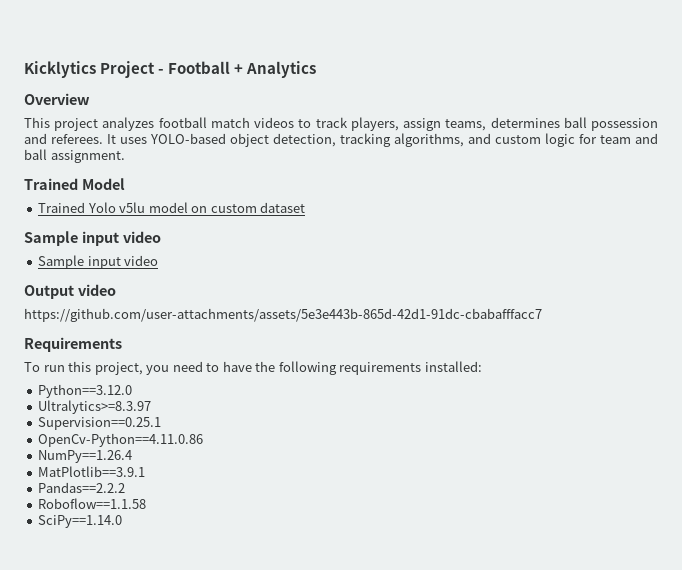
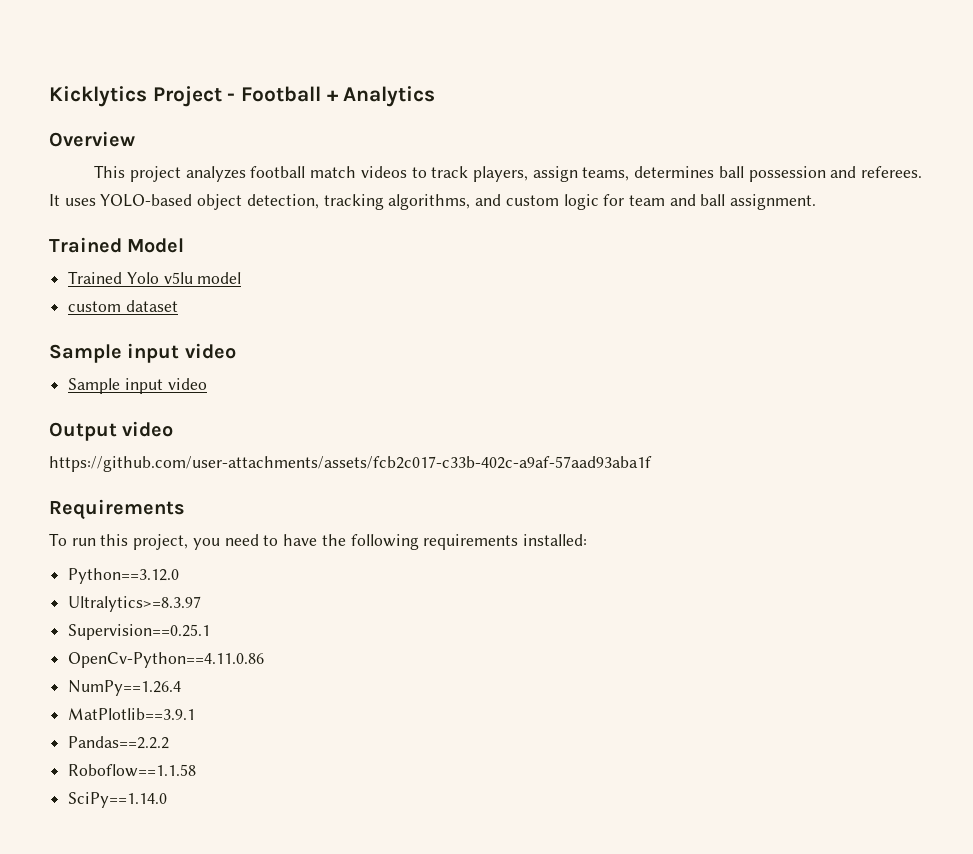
- Trained Yolo v5lu model on custom dataset
+ Trained Yolo v5lu model
+ custom dataset
- https://github.com/user-attachments/assets/5e3e443b-865d-42d1-91dc-cbabafffacc7
+ https://github.com/user-attachments/assets/fcb2c017-c33b-402c-a9af-57aad93aba1f

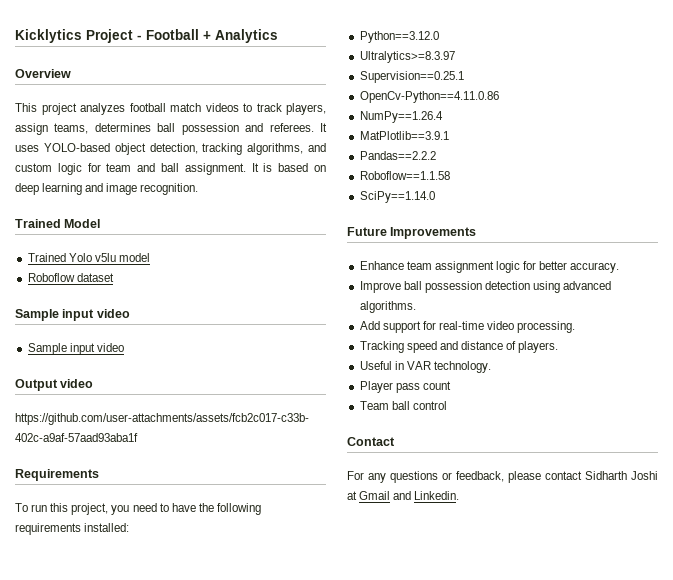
+ It is based on deep learning and image recognition.
- custom dataset
+ Roboflow dataset
+ Future Improvements
+ Enhance team assignment logic for better accuracy.
+ Improve ball possession detection using advanced algorithms.
+ Add support for real-time video processing.
+ Tracking speed and distance of players.
+ Useful in VAR technology.
+ Player pass count
+ Team ball control
+ Contact
+ For any questions or feedback, please contact Sidharth Joshi at Gmail and Linkedin.

